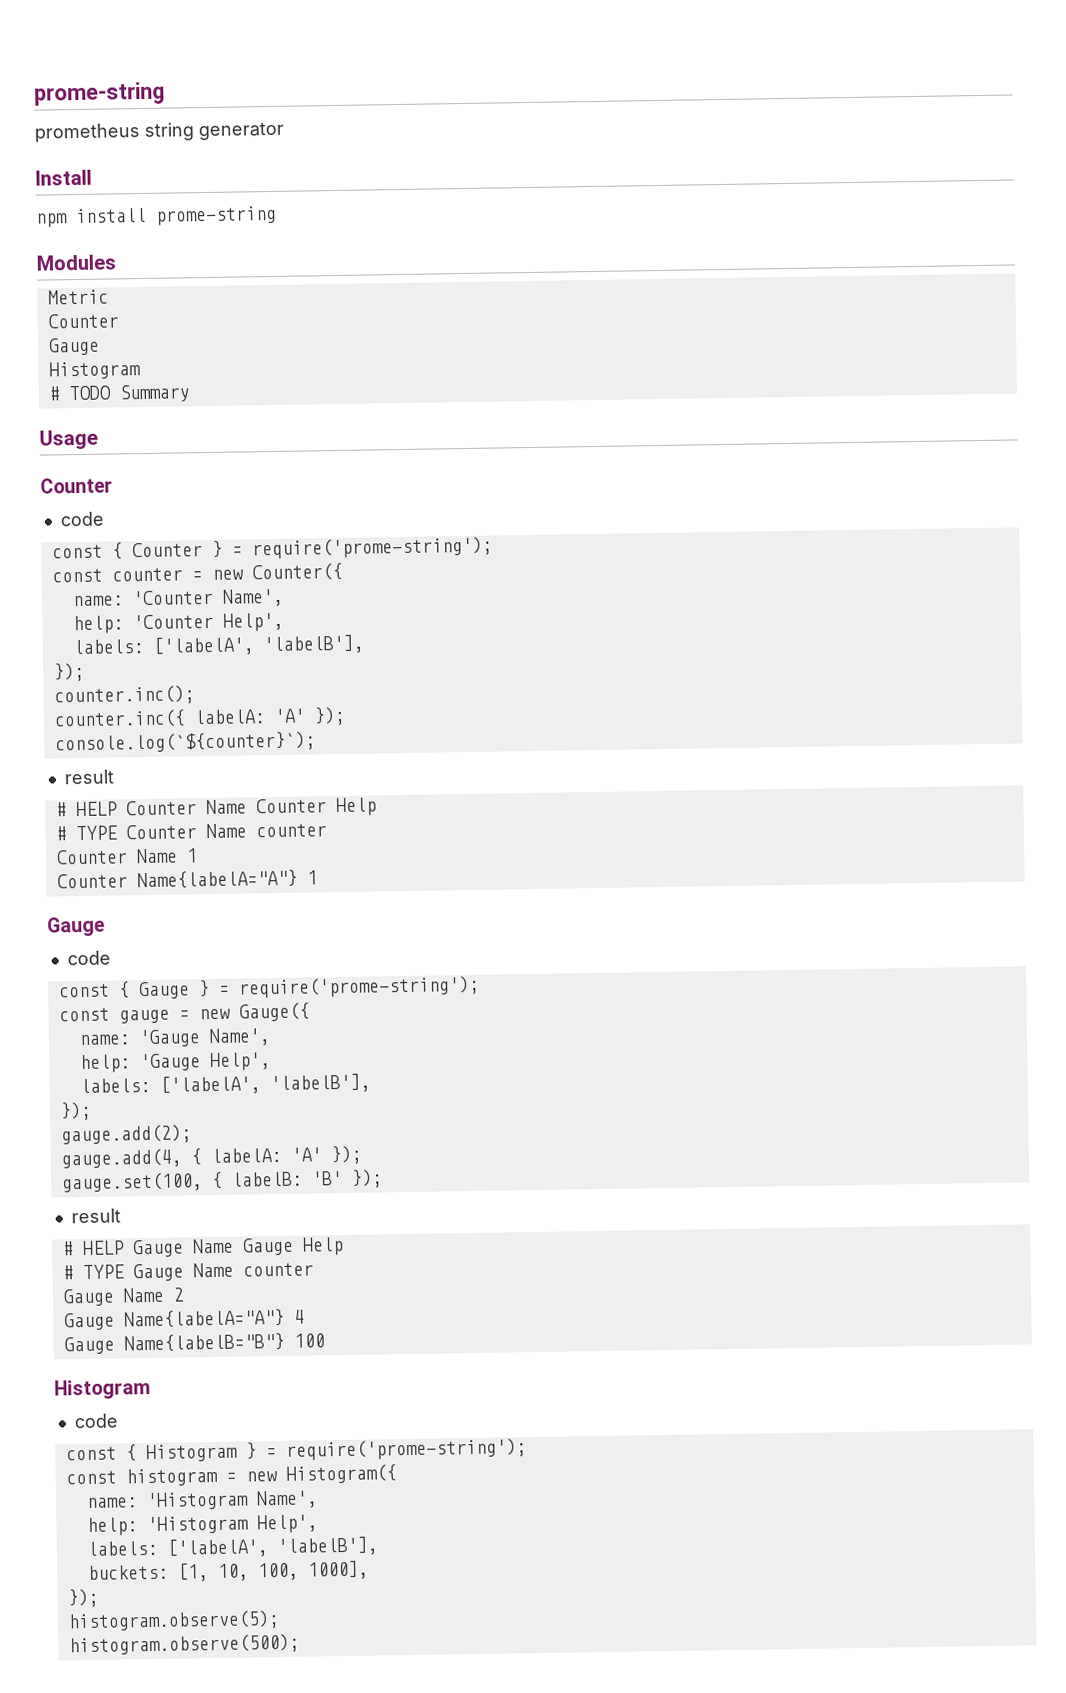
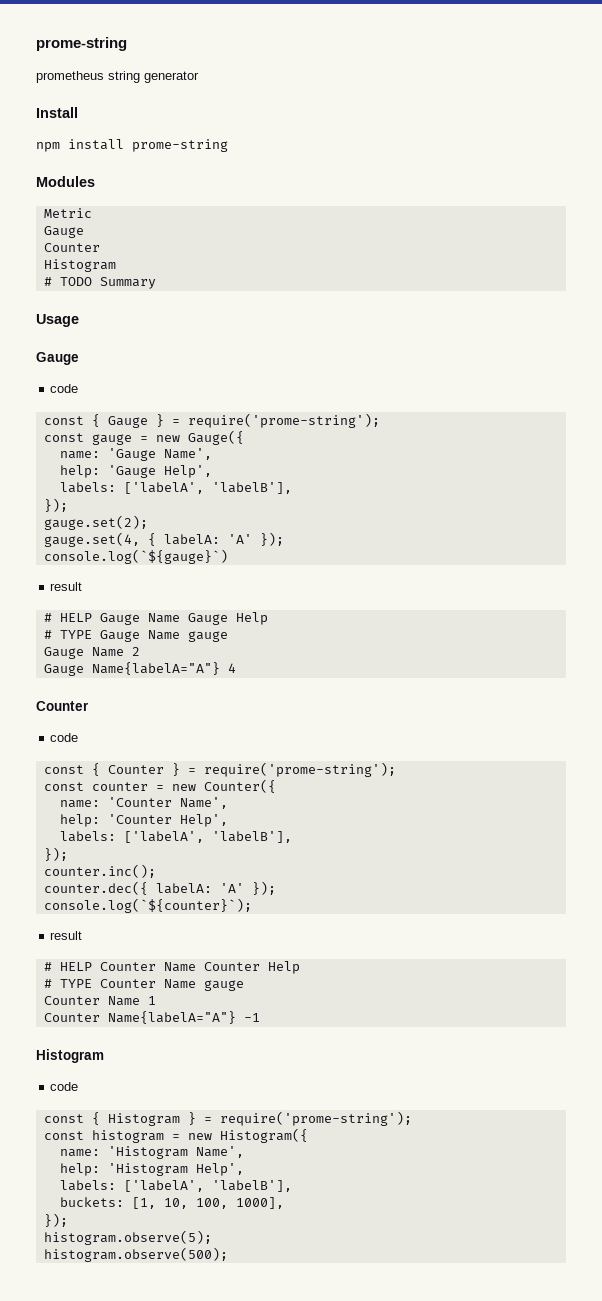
  Metric
+ Gauge
  Counter
- Gauge
  Usage
+ Gauge
+ code
+ const { Gauge } = require('prome-string');
+ const gauge = new Gauge({
+ name: 'Gauge Name',
+ help: 'Gauge Help',
+ labels: ['labelA', 'labelB'],
+ });
+ gauge.set(2);
+ gauge.set(4, { labelA: 'A' });
+ console.log(`${gauge}`)
+ result
+ # HELP Gauge Name Gauge Help
+ # TYPE Gauge Name gauge
+ Gauge Name 2
+ Gauge Name{labelA="A"} 4
- counter.inc({ labelA: 'A' });
+ counter.dec({ labelA: 'A' });
- # TYPE Counter Name counter
+ # TYPE Counter Name gauge
- Counter Name{labelA="A"} 1
- Gauge
- code
- const { Gauge } = require('prome-string');
- const gauge = new Gauge({
- name: 'Gauge Name',
- help: 'Gauge Help',
- labels: ['labelA', 'labelB'],
- });
- gauge.add(2);
- gauge.add(4, { labelA: 'A' });
- gauge.set(100, { labelB: 'B' });
- result
- # HELP Gauge Name Gauge Help
- # TYPE Gauge Name counter
- Gauge Name 2
- Gauge Name{labelA="A"} 4
- Gauge Name{labelB="B"} 100
+ Counter Name{labelA="A"} -1

